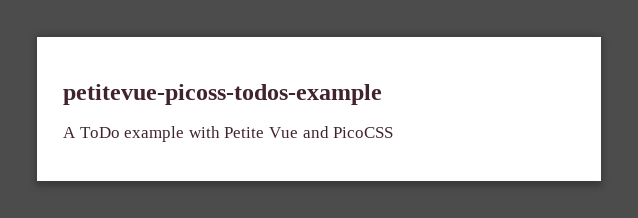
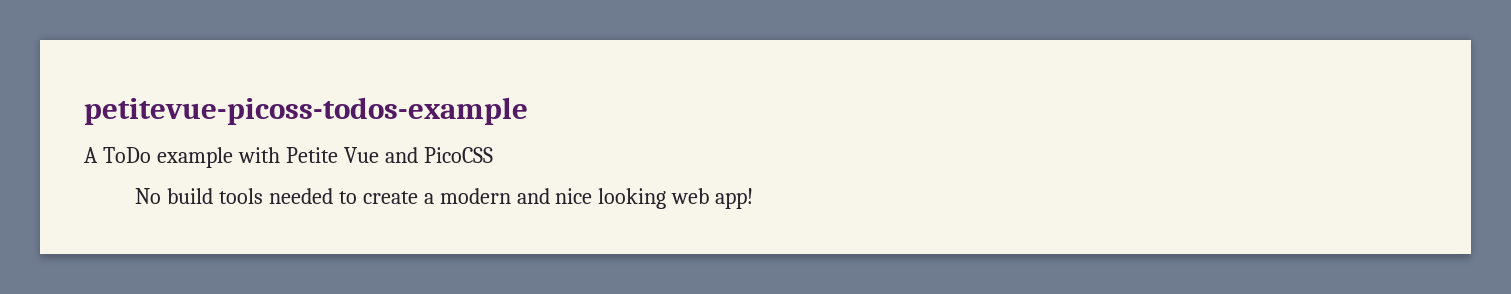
+ No build tools needed to create a modern and nice looking web app!

